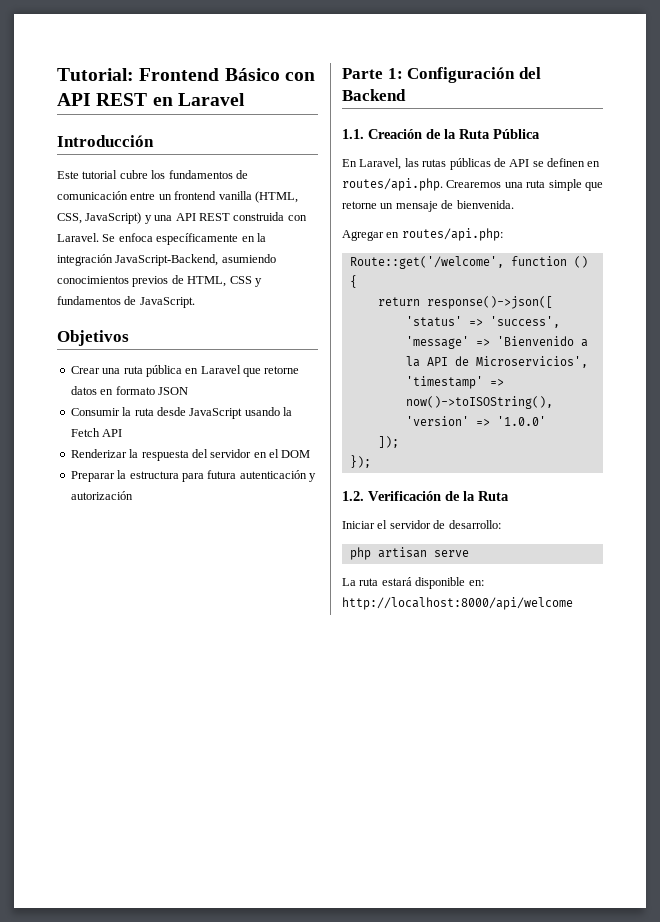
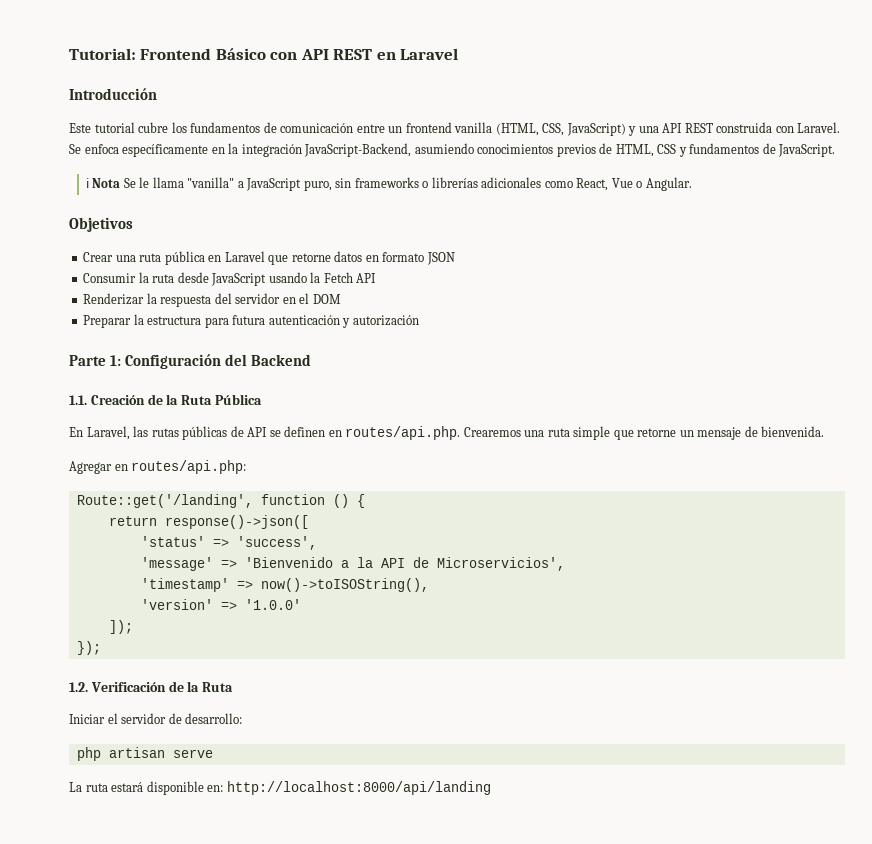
+ ℹ Nota Se le llama "vanilla" a JavaScript puro, sin frameworks o librerías adicionales como React, Vue o Angular.
- Route::get('/welcome', function () {
+ Route::get('/landing', function () {
- La ruta estará disponible en: http://localhost:8000/api/welcome
+ La ruta estará disponible en: http://localhost:8000/api/landing

